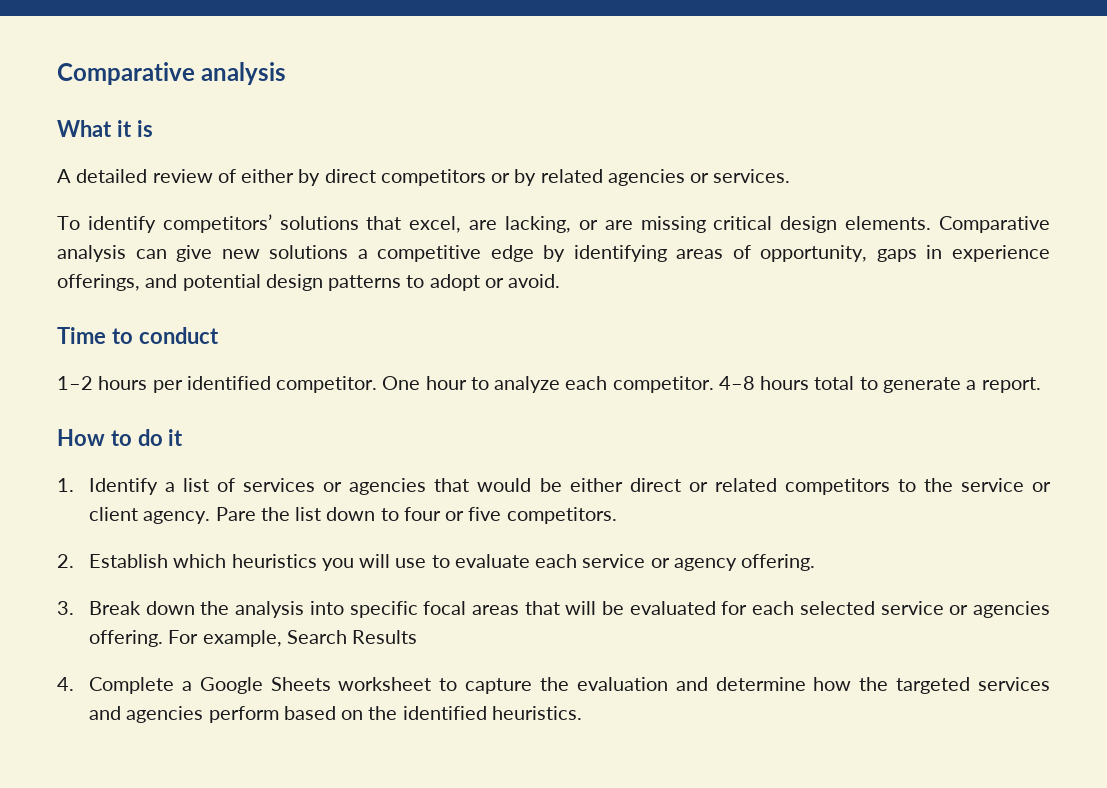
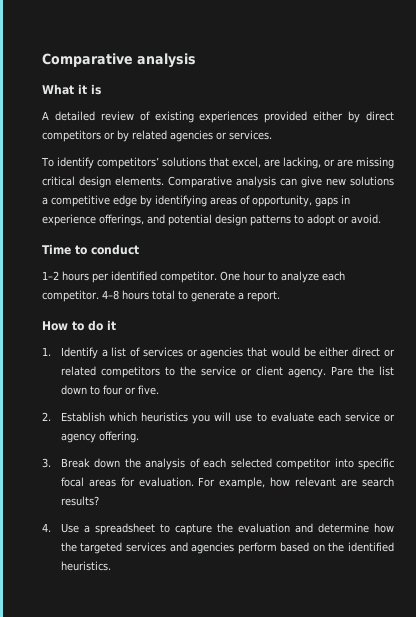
- A detailed review of either by direct competitors or by related agencies or services.
+ A detailed review of existing experiences provided either by direct competitors or by related agencies or services.
- Pare the list down to four or five competitors.
+ Pare the list down to four or five.
- 3. Break down the analysis into specific focal areas that will be evaluated for each selected service or agencies offering. For example, Search Results
- 4. Complete a Google Sheets worksheet to capture the evaluation and determine how the targeted services and agencies perform based on the identified heuristics.
+ 3. Break down the analysis of each selected competitor into specific focal areas for evaluation. For example, how relevant are search results?
+ 4. Use a spreadsheet to capture the evaluation and determine how the targeted services and agencies perform based on the identified heuristics.

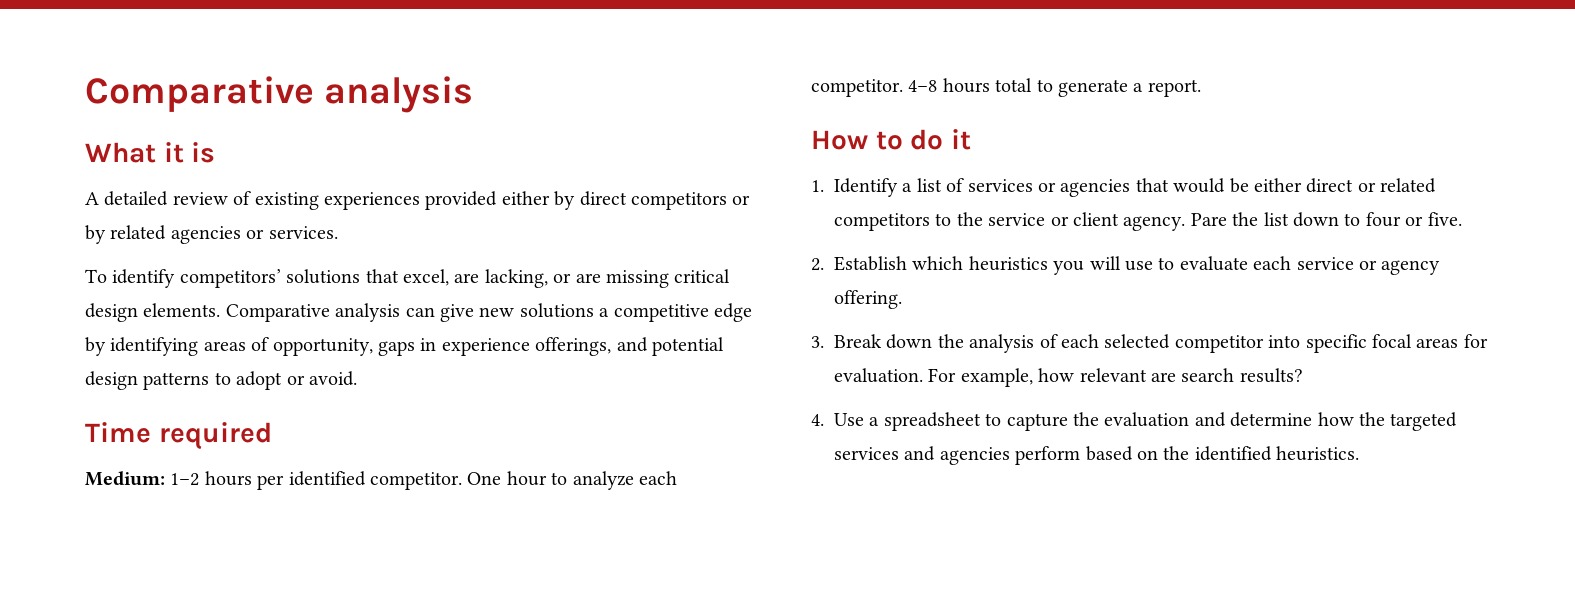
- Time to conduct
- 1–2 hours per identified competitor.
+ Time required
+ Medium: 1–2 hours per identified competitor.

